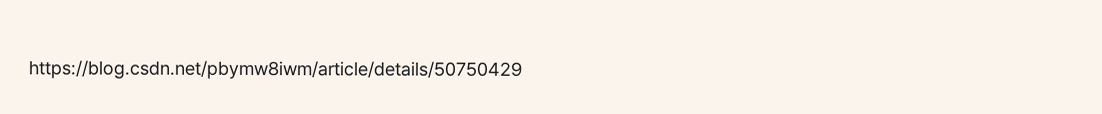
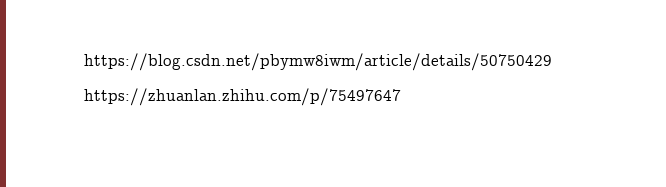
+ https://zhuanlan.zhihu.com/p/75497647

